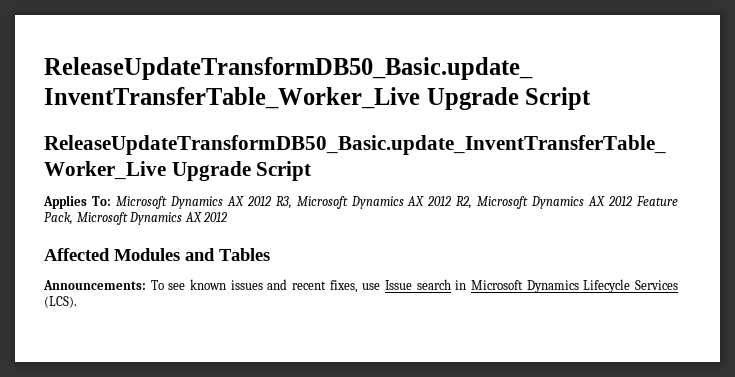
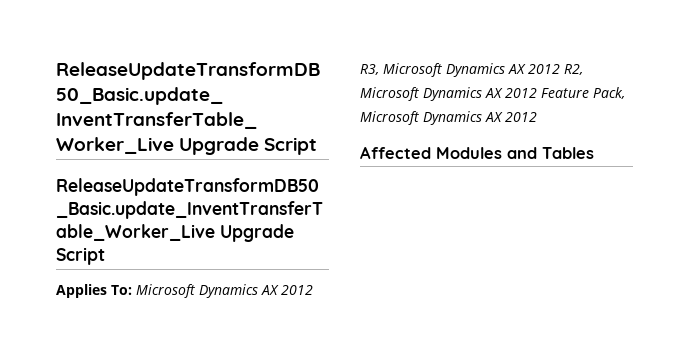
- Announcements: To see known issues and recent fixes, use Issue search in Microsoft Dynamics Lifecycle Services (LCS).

